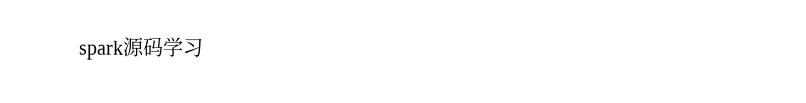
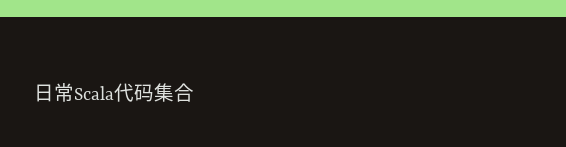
- spark源码学习
+ 日常Scala代码集合

